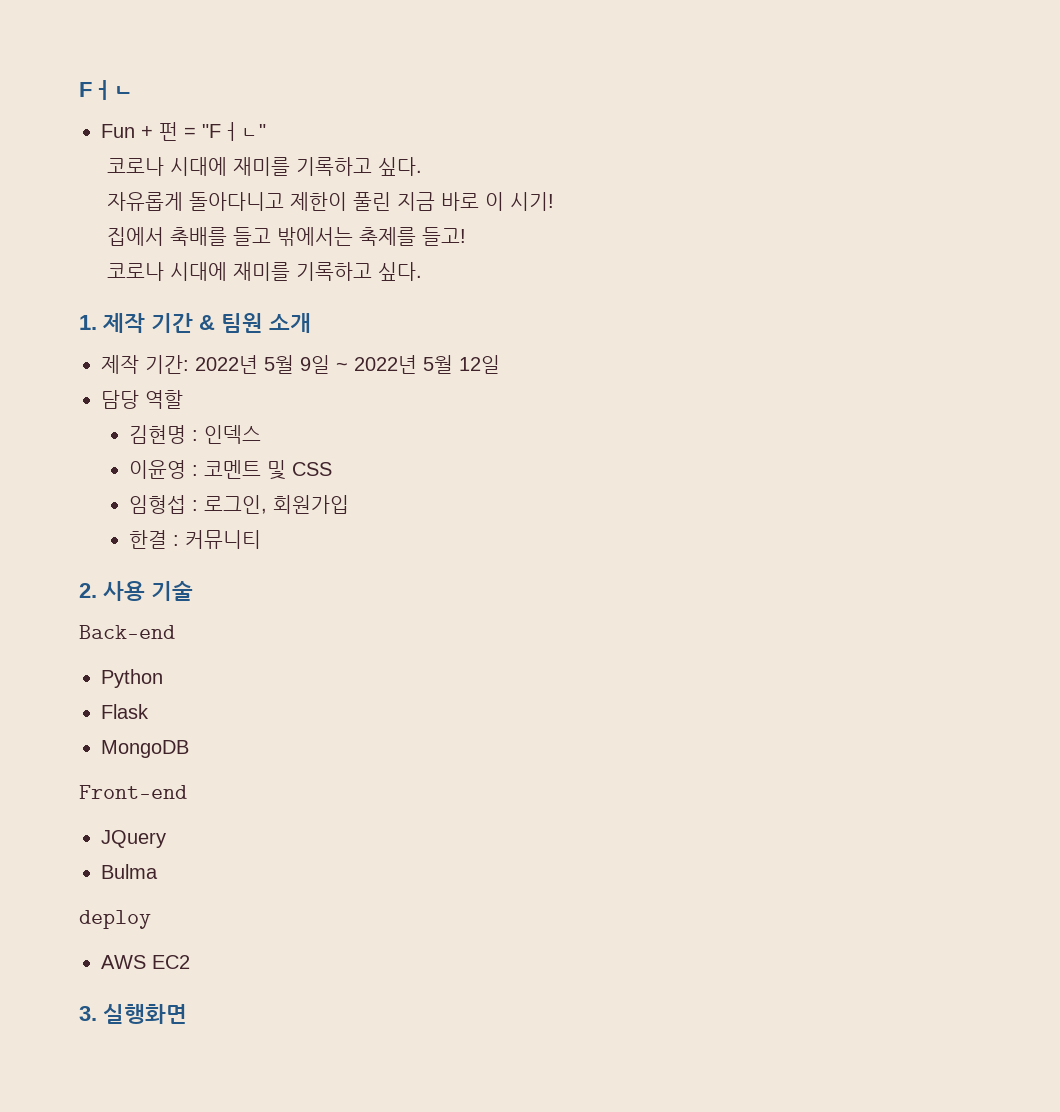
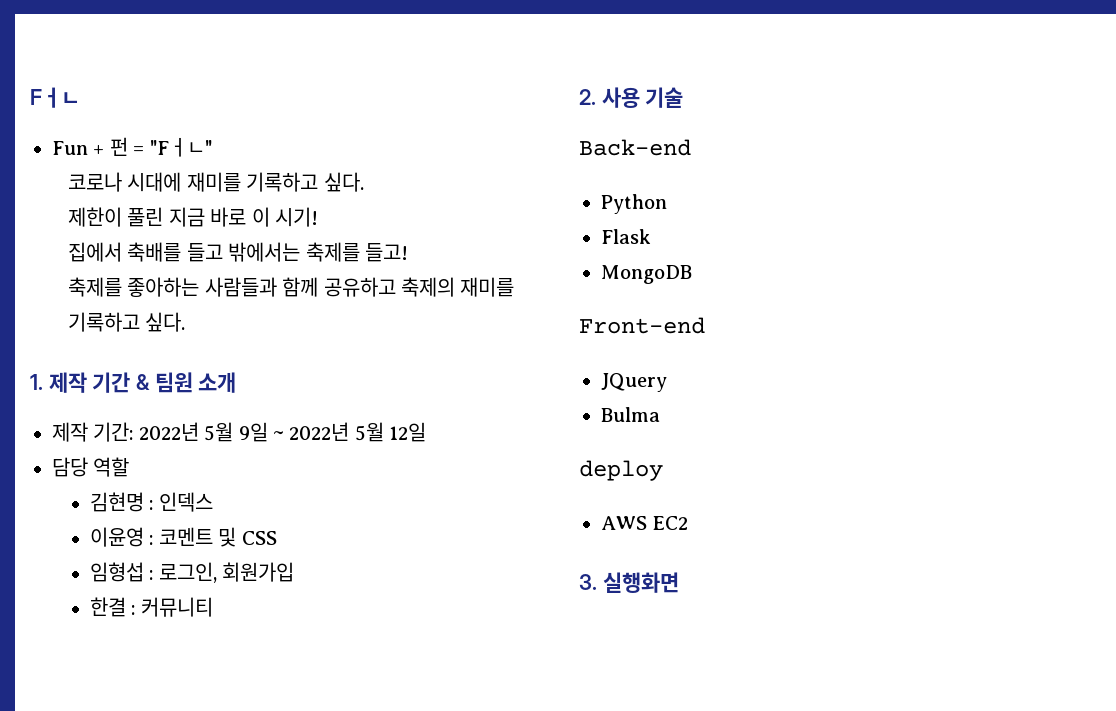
- 자유롭게 돌아다니고 제한이 풀린 지금 바로 이 시기!
+ 제한이 풀린 지금 바로 이 시기!
  집에서 축배를 들고 밖에서는 축제를 들고!
- 코로나 시대에 재미를 기록하고 싶다.
+ 축제를 좋아하는 사람들과 함께 공유하고 축제의 재미를 기록하고 싶다.

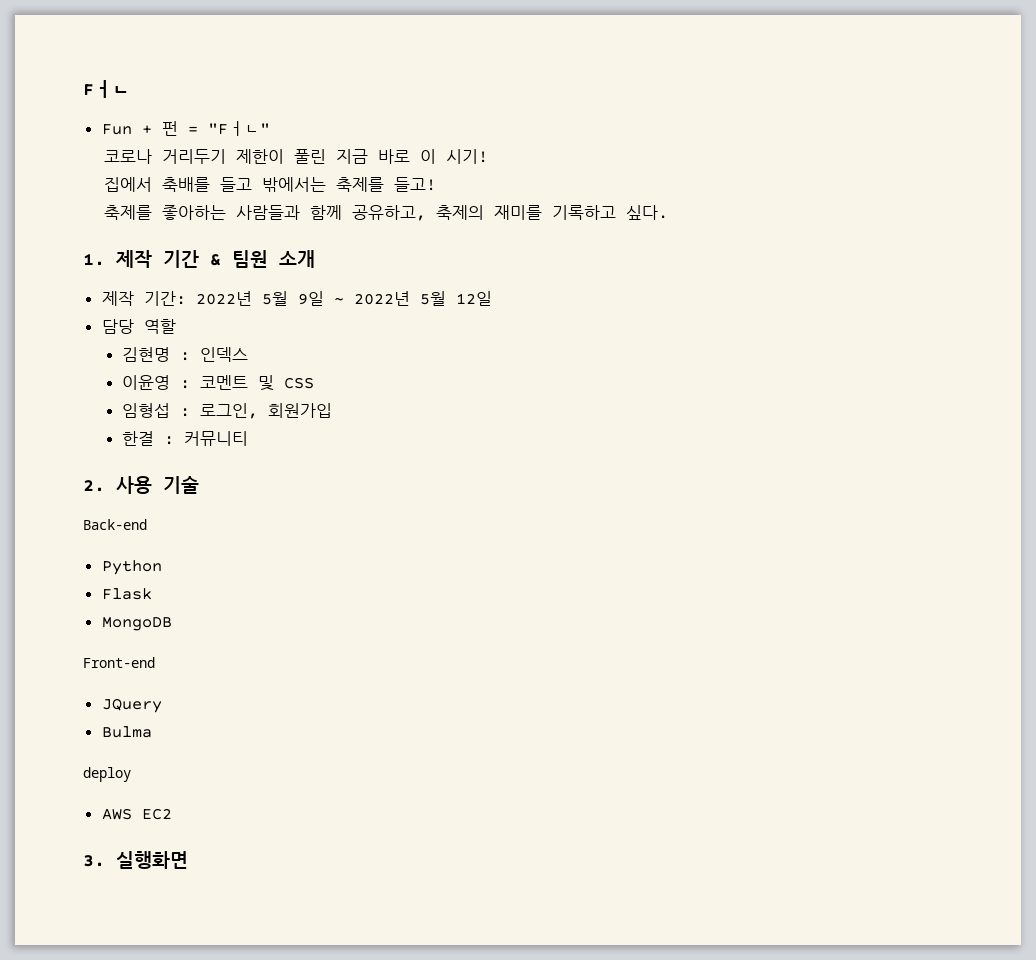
- 코로나 시대에 재미를 기록하고 싶다.
- 제한이 풀린 지금 바로 이 시기!
+ 코로나 거리두기 제한이 풀린 지금 바로 이 시기!
- 축제를 좋아하는 사람들과 함께 공유하고 축제의 재미를 기록하고 싶다.
+ 축제를 좋아하는 사람들과 함께 공유하고, 축제의 재미를 기록하고 싶다.

